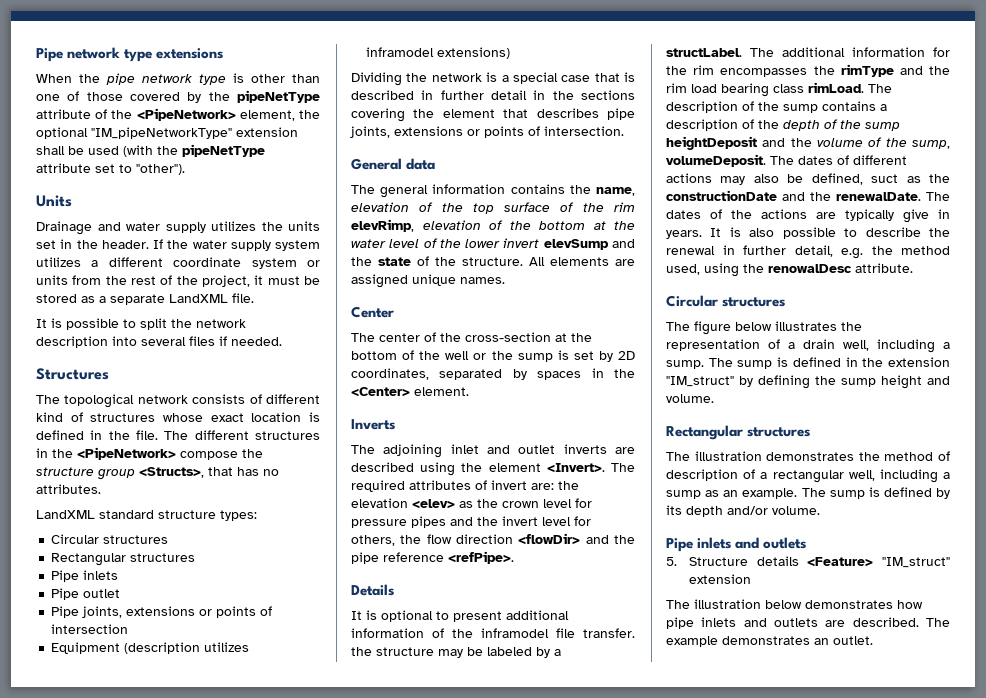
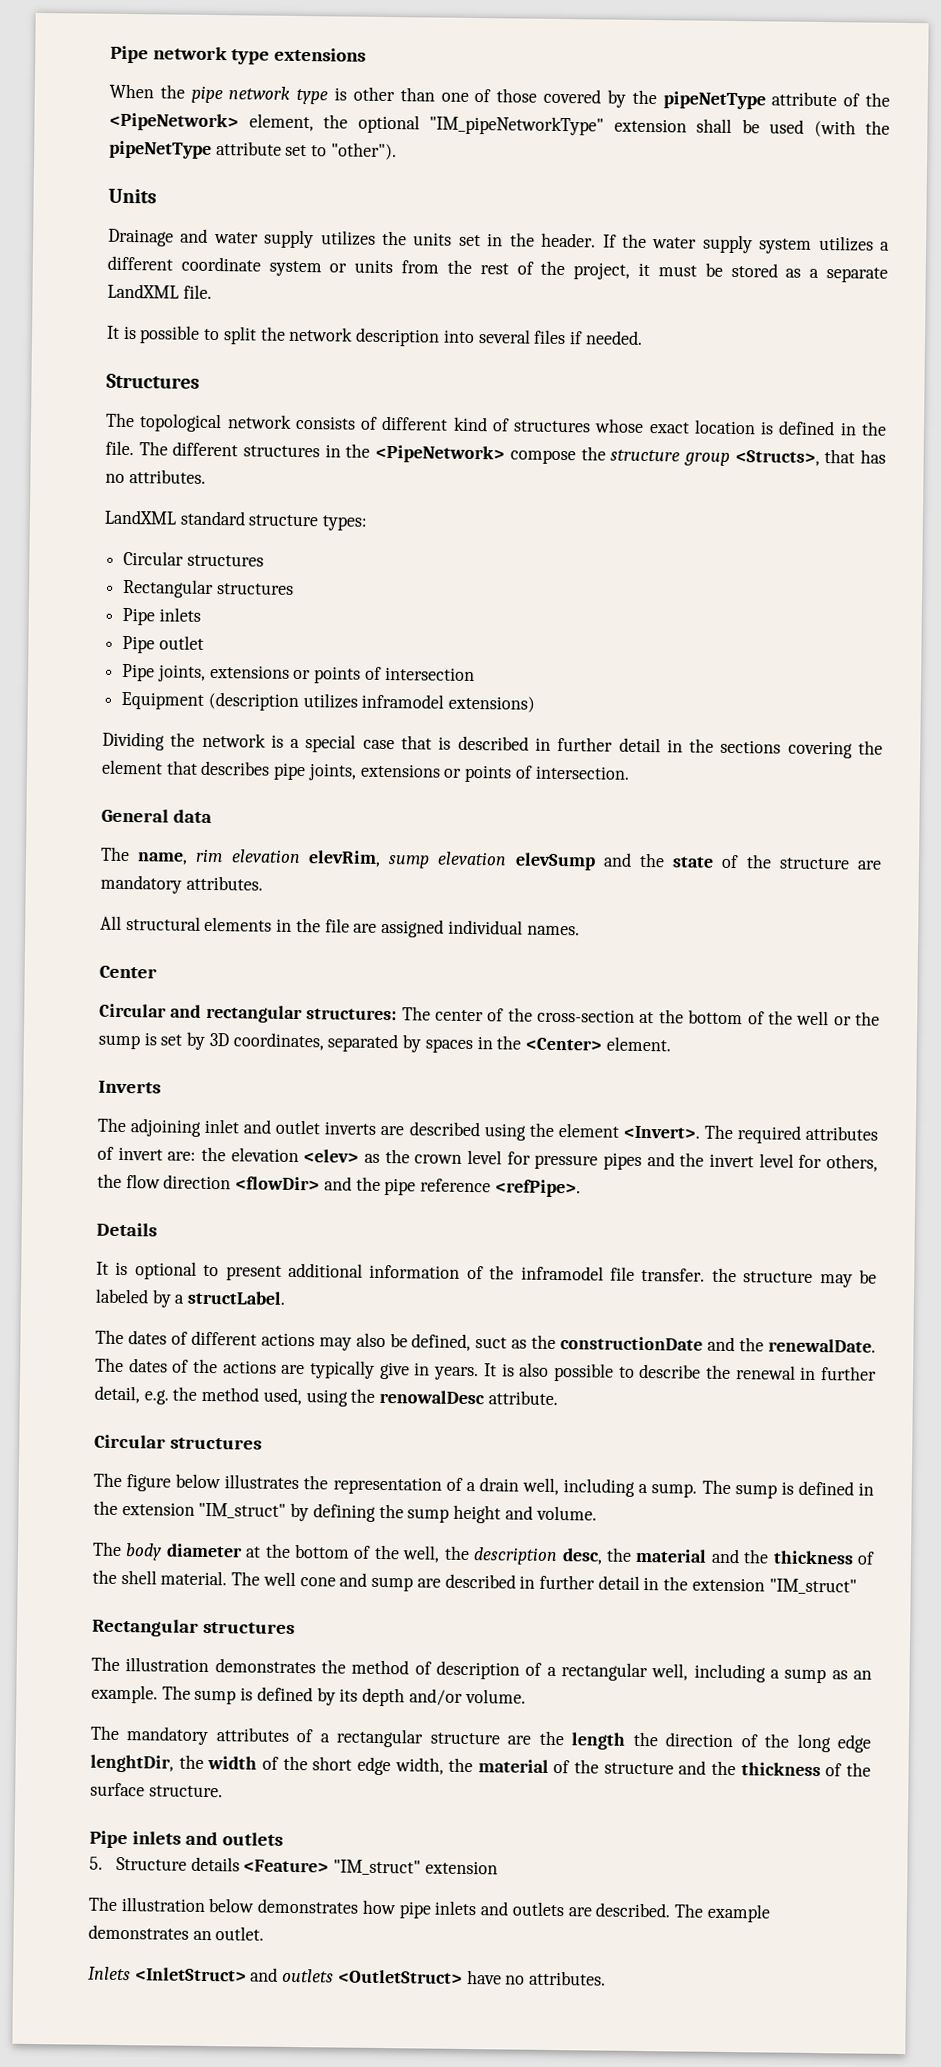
- The general information contains the name, elevation of the top surface of the rim elevRimp, elevation of the bottom at the water level of the lower invert elevSump and the state of the structure. All elements are assigned unique names.
+ The name, rim elevation elevRim, sump elevation elevSump and the state of the structure are mandatory attributes.
+ All structural elements in the file are assigned individual names.
- The center of the cross-section at the bottom of the well or the sump is set by 2D coordinates, separated by spaces in the <Center> element.
+ Circular and rectangular structures: The center of the cross-section at the bottom of the well or the sump is set by 3D coordinates, separated by spaces in the <Center> element.
- It is optional to present additional information of the inframodel file transfer. the structure may be labeled by a structLabel. The additional information for the rim encompasses the rimType and the rim load bearing class rimLoad. The description of the sump contains a description of the depth of the sump heightDeposit and the volume of the sump, volumeDeposit. The dates of different actions may also be defined, suct as the constructionDate and the renewalDate.
+ It is optional to present additional information of the inframodel file transfer. the structure may be labeled by a structLabel.
+ The dates of different actions may also be defined, suct as the constructionDate and the renewalDate.
+ The body diameter at the bottom of the well, the description desc, the material and the thickness of the shell material. The well cone and sump are described in further detail in the extension "IM_struct"
+ The mandatory attributes of a rectangular structure are the length the direction of the long edge lenghtDir, the width of the short edge width, the material of the structure and the thickness of the surface structure.
+ Inlets <InletStruct> and outlets <OutletStruct> have no attributes.

